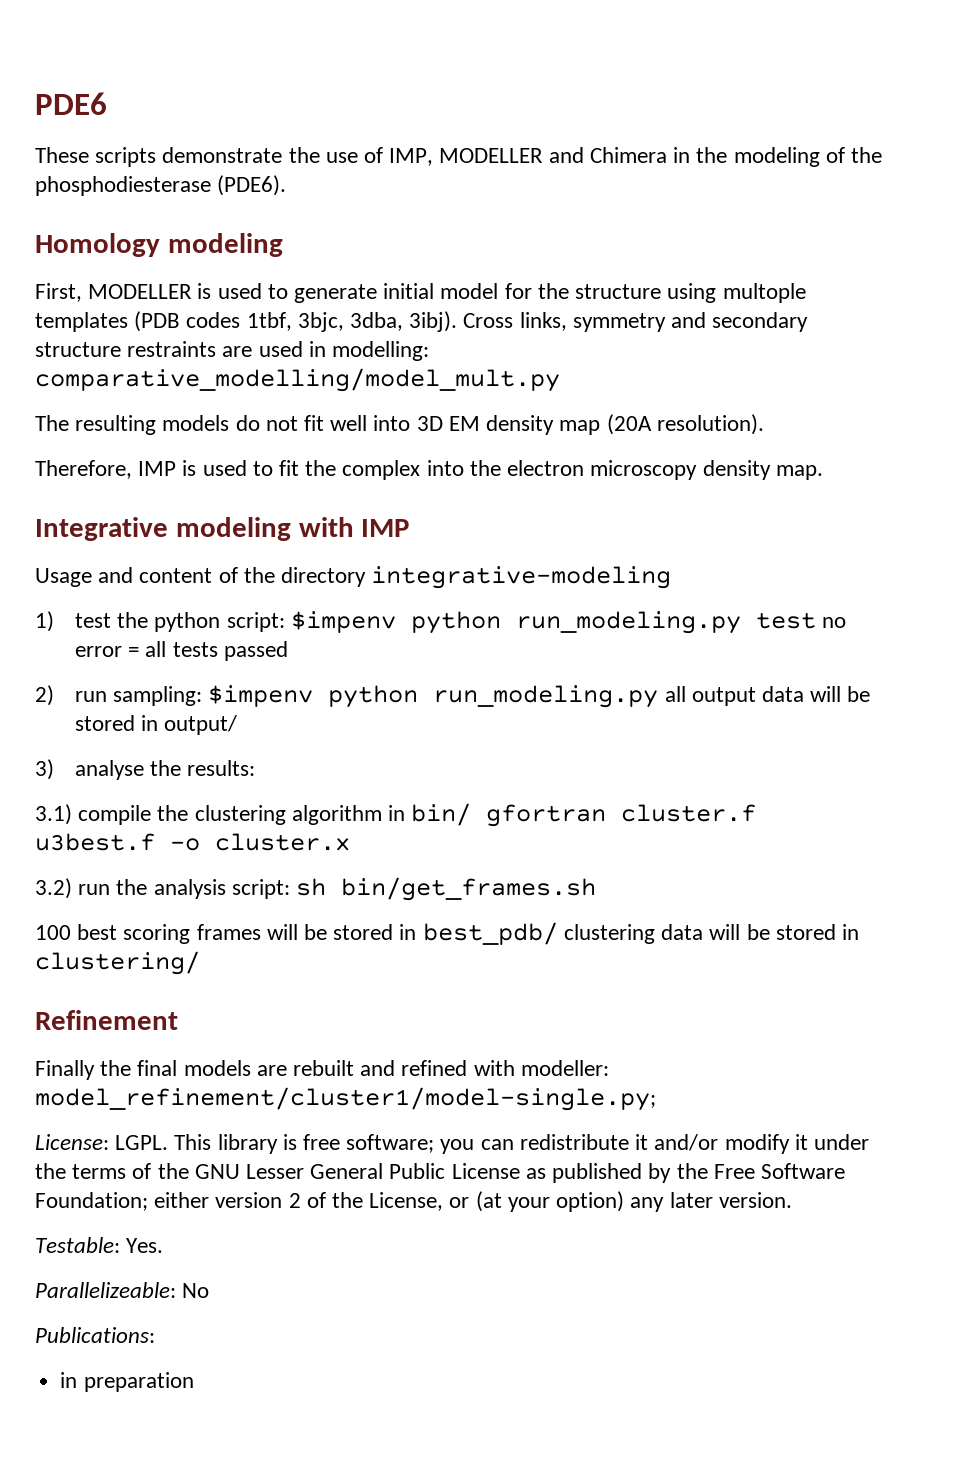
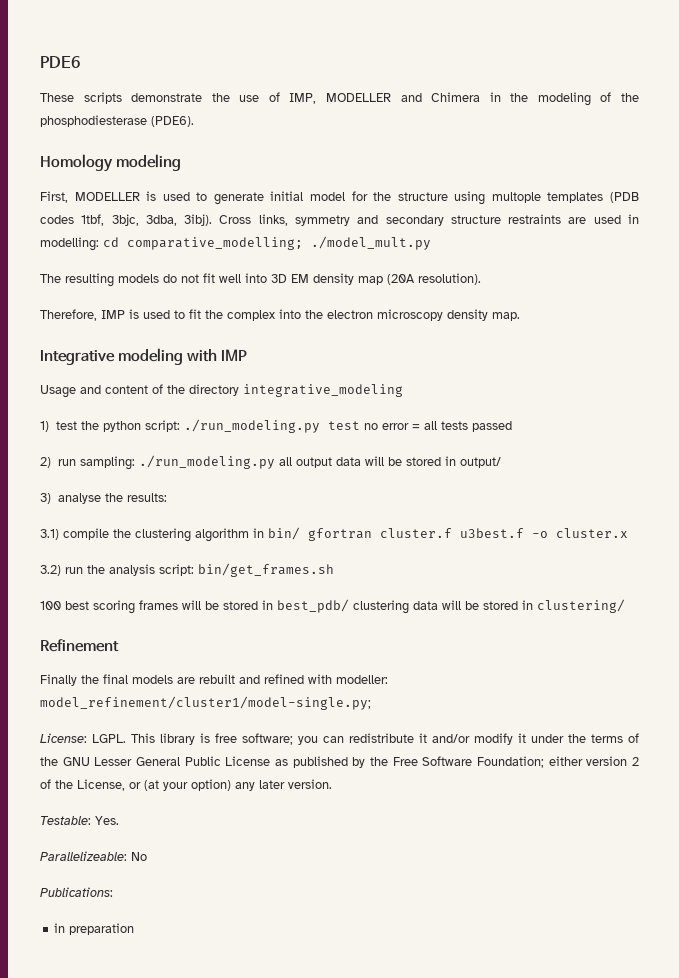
- Cross links, symmetry and secondary structure restraints are used in modelling: comparative_modelling/model_mult.py
+ Cross links, symmetry and secondary structure restraints are used in modelling: cd comparative_modelling; ./model_mult.py
- Usage and content of the directory integrative-modeling
+ Usage and content of the directory integrative_modeling
- 1) test the python script: $impenv python run_modeling.py test no error = all tests passed
+ 1) test the python script: ./run_modeling.py test no error = all tests passed
- 2) run sampling: $impenv python run_modeling.py all output data will be stored in output/
+ 2) run sampling: ./run_modeling.py all output data will be stored in output/
- 3.2) run the analysis script: sh bin/get_frames.sh
+ 3.2) run the analysis script: bin/get_frames.sh

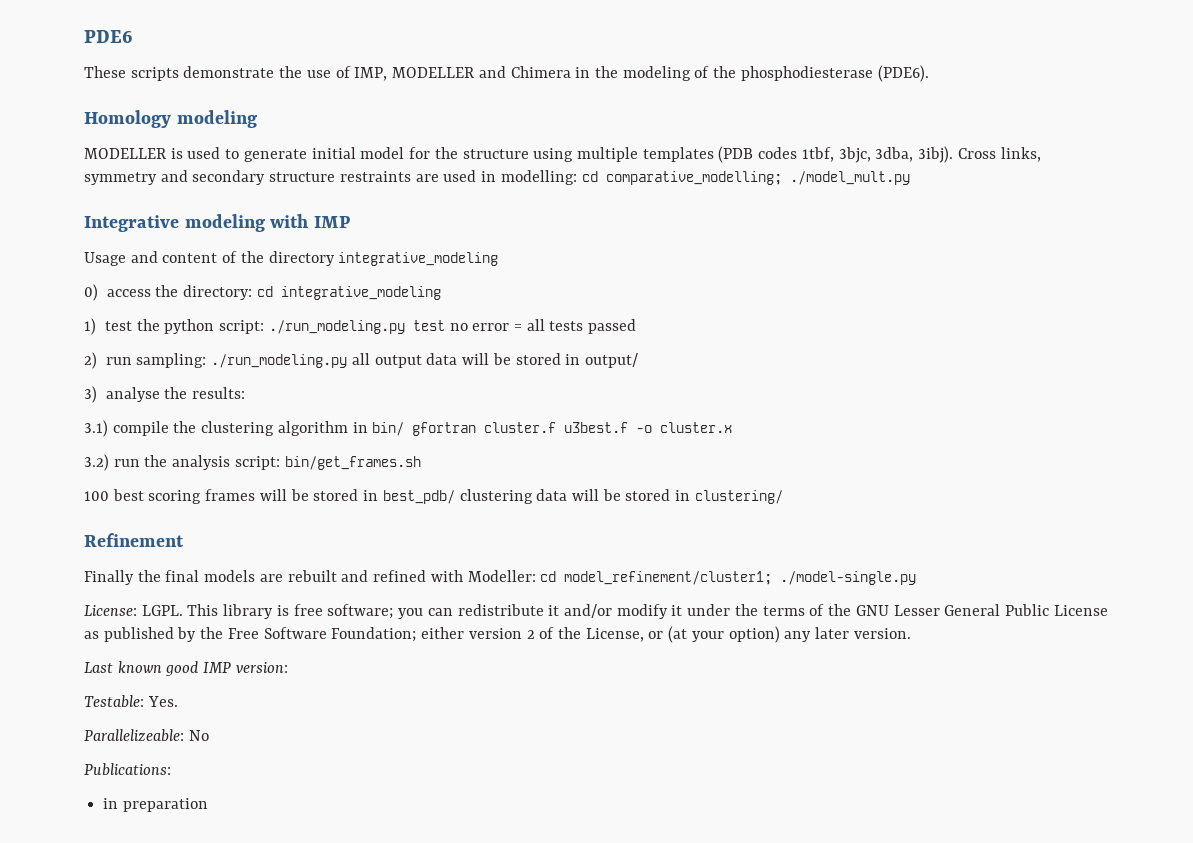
- First, MODELLER is used to generate initial model for the structure using multople templates (PDB codes 1tbf, 3bjc, 3dba, 3ibj).
+ MODELLER is used to generate initial model for the structure using multiple templates (PDB codes 1tbf, 3bjc, 3dba, 3ibj).
- The resulting models do not fit well into 3D EM density map (20A resolution).
- Therefore, IMP is used to fit the complex into the electron microscopy density map.
+ 0) access the directory: cd integrative_modeling
- Finally the final models are rebuilt and refined with modeller: model_refinement/cluster1/model-single.py;
+ Finally the final models are rebuilt and refined with Modeller: cd model_refinement/cluster1; ./model-single.py
+ Last known good IMP version:

